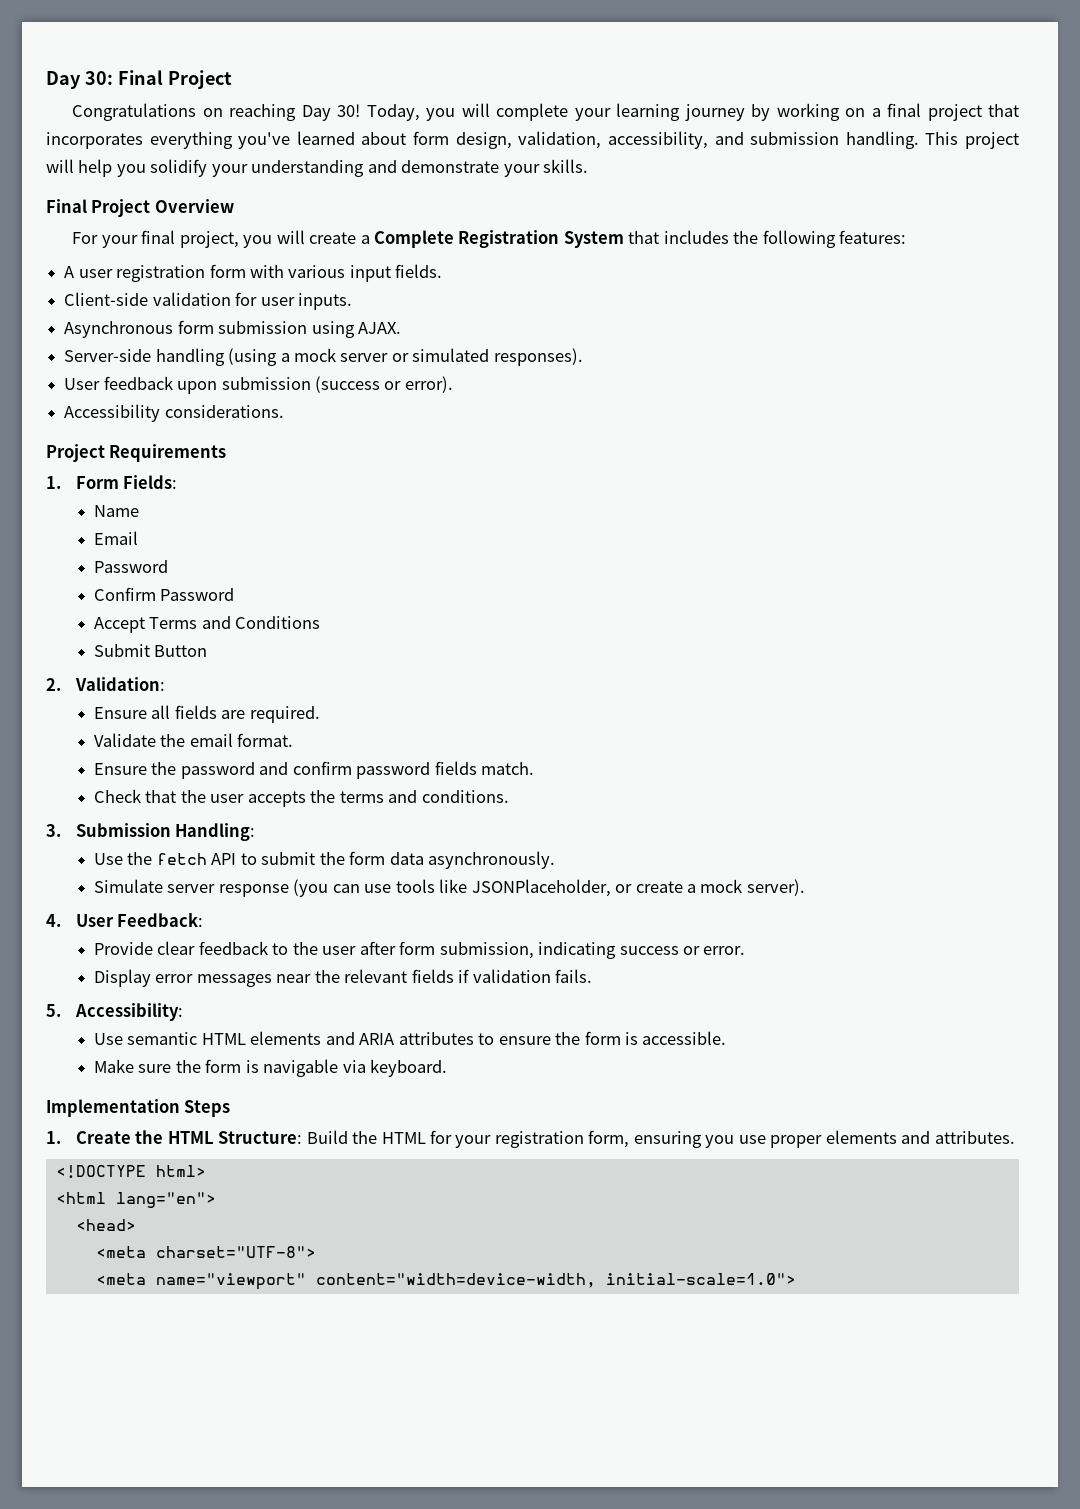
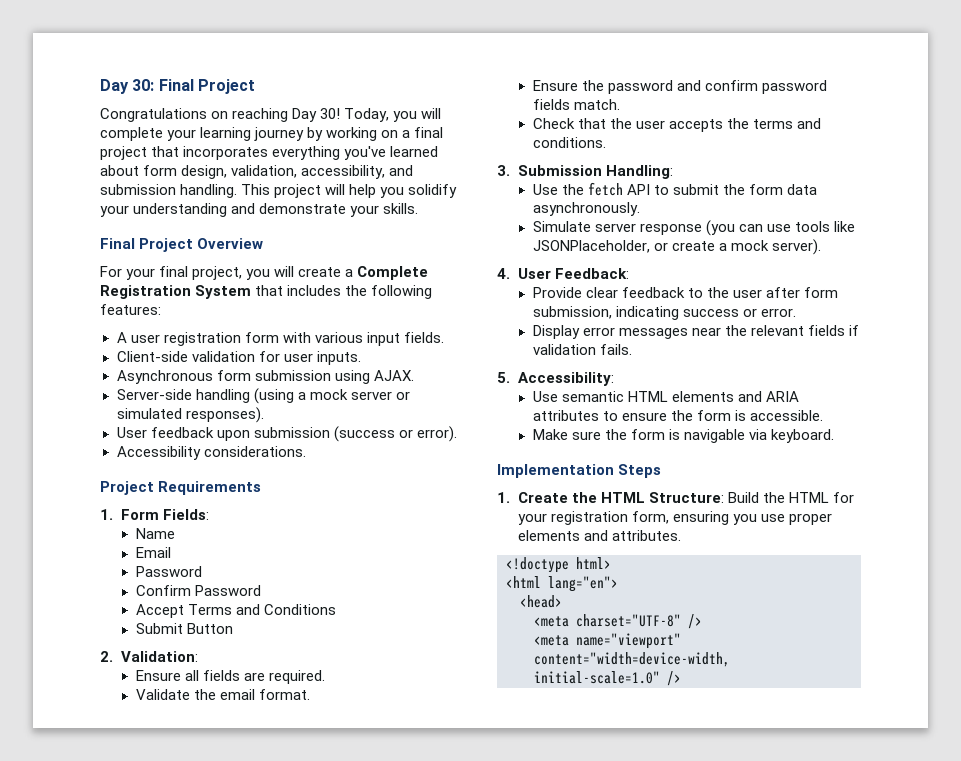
- <!DOCTYPE html>
+ <!doctype html>
- <meta charset="UTF-8">
+ <meta charset="UTF-8" />
- <meta name="viewport" content="width=device-width, initial-scale=1.0">
+ <meta name="viewport" content="width=device-width, initial-scale=1.0" />

